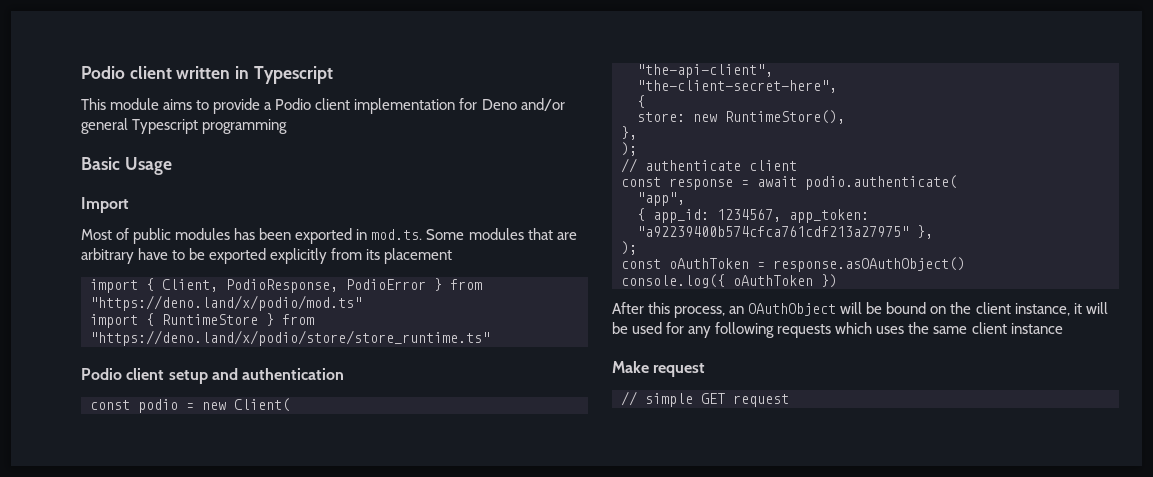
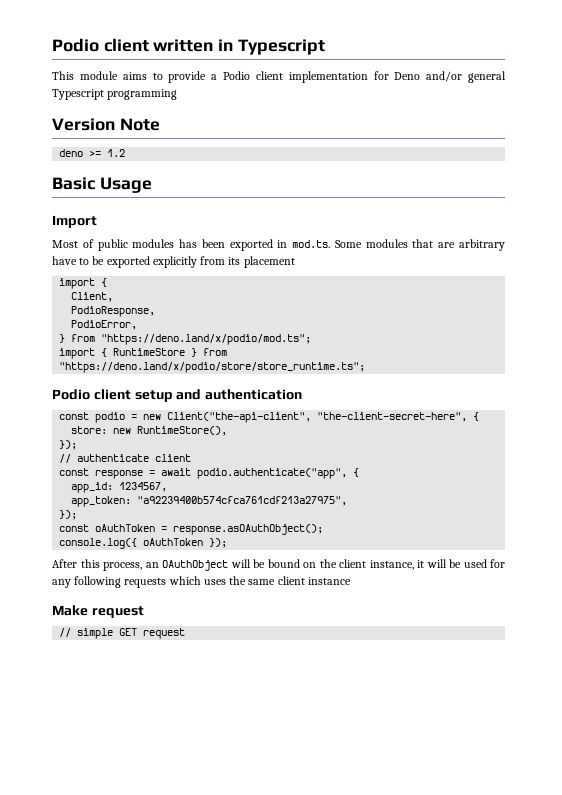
+ Version Note
+ deno >= 1.2
  Most of public modules has been exported in mod.ts. Some modules that are arbitrary have to be exported explicitly from its placement
- import { Client, PodioResponse, PodioError } from "https://deno.land/x/podio/mod.ts"
+ import {
+ Client,
+ PodioResponse,
+ PodioError,
+ } from "https://deno.land/x/podio/mod.ts";
- import { RuntimeStore } from "https://deno.land/x/podio/store/store_runtime.ts"
+ import { RuntimeStore } from "https://deno.land/x/podio/store/store_runtime.ts";
- const podio = new Client(
- "the-api-client",
- "the-client-secret-here",
- {
+ const podio = new Client("the-api-client", "the-client-secret-here", {
  store: new RuntimeStore(),
- },
- );
+ });
- const response = await podio.authenticate(
- "app",
- { app_id: 1234567, app_token: "a92239400b574cfca761cdf213a27975" },
- );
+ const response = await podio.authenticate("app", {
+ app_id: 1234567,
+ app_token: "a92239400b574cfca761cdf213a27975",
+ });
- const oAuthToken = response.asOAuthObject()
+ const oAuthToken = response.asOAuthObject();
- console.log({ oAuthToken })
+ console.log({ oAuthToken });

